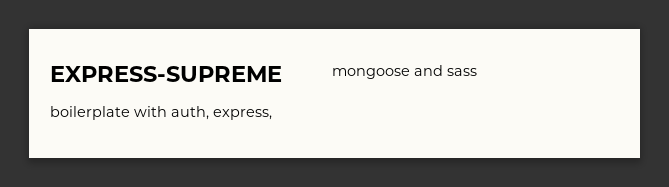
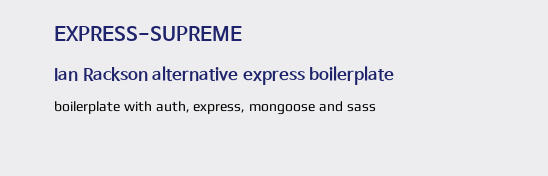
+ Ian Rackson alternative express boilerplate

